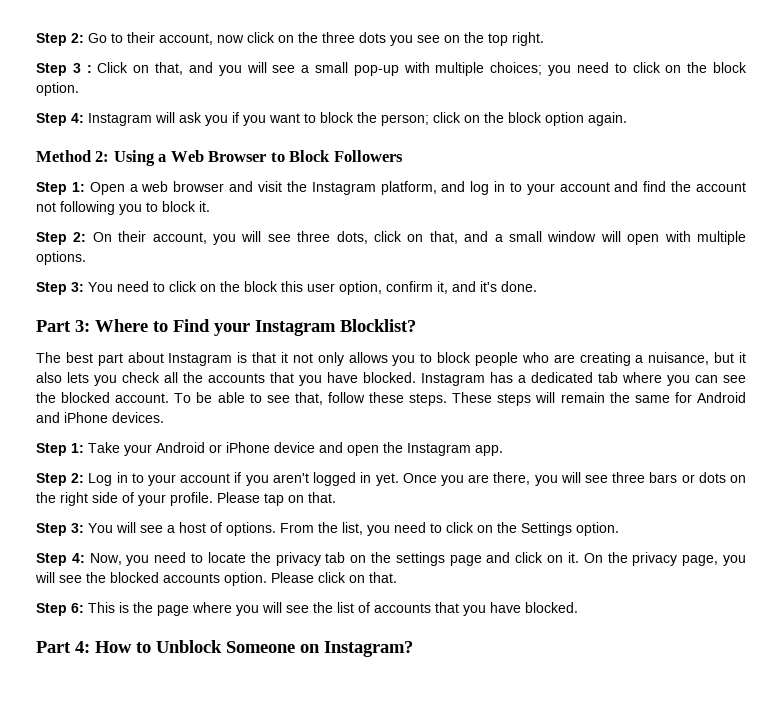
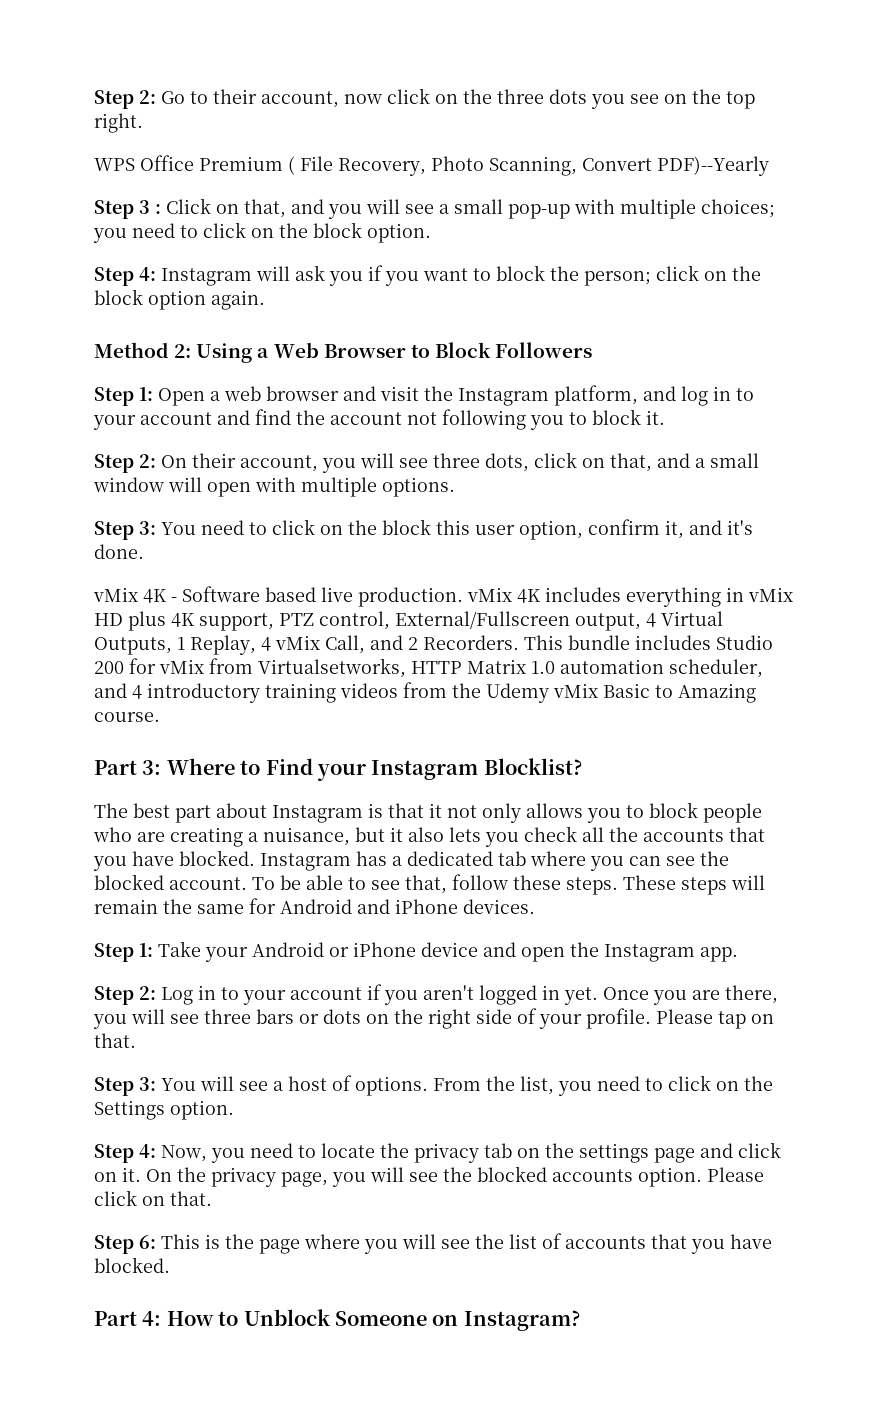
+ WPS Office Premium ( File Recovery, Photo Scanning, Convert PDF)--Yearly
+ vMix 4K - Software based live production. vMix 4K includes everything in vMix HD plus 4K support, PTZ control, External/Fullscreen output, 4 Virtual Outputs, 1 Replay, 4 vMix Call, and 2 Recorders. This bundle includes Studio 200 for vMix from Virtualsetworks, HTTP Matrix 1.0 automation scheduler, and 4 introductory training videos from the Udemy vMix Basic to Amazing course.

